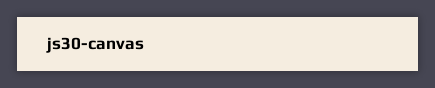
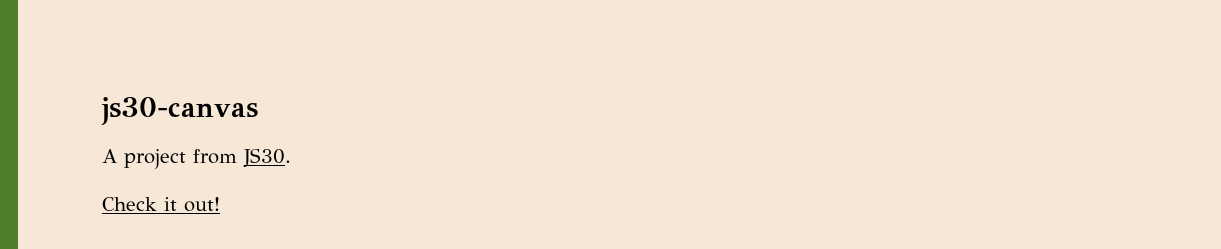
+ A project from JS30.
+ Check it out!

